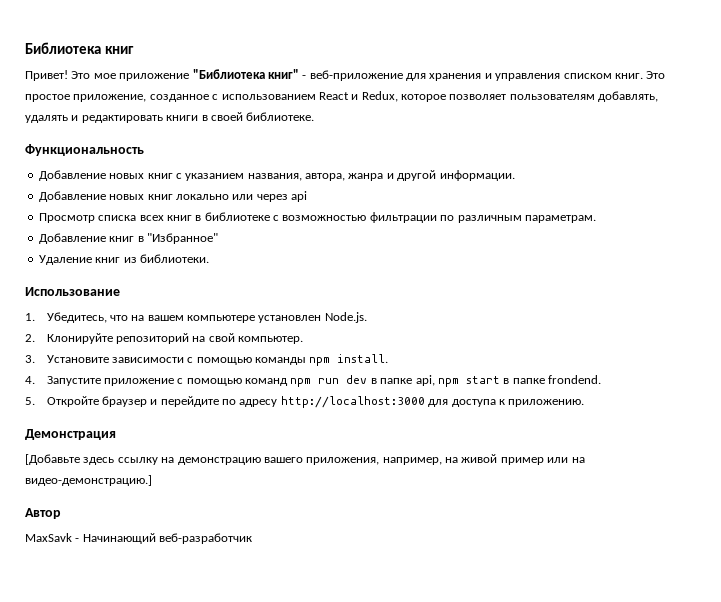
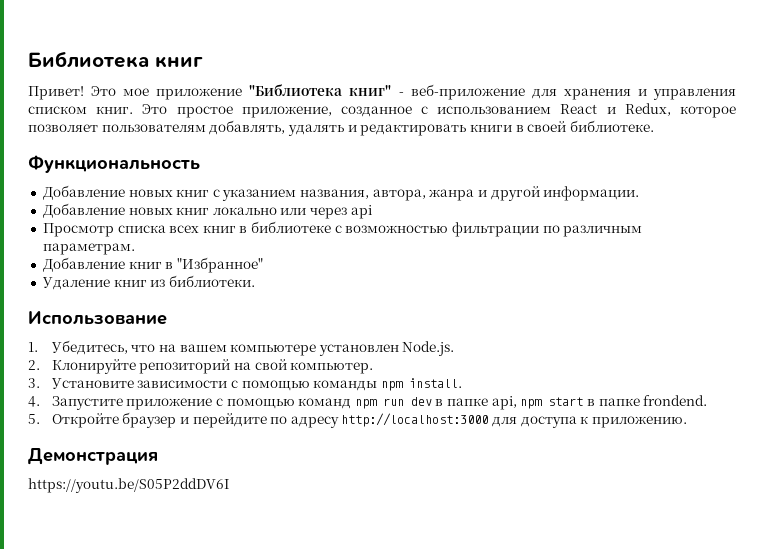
- [Добавьте здесь ссылку на демонстрацию вашего приложения, например, на живой пример или на видео-демонстрацию.]
- Автор
- MaxSavk - Начинающий веб-разработчик
+ https://youtu.be/S05P2ddDV6I

